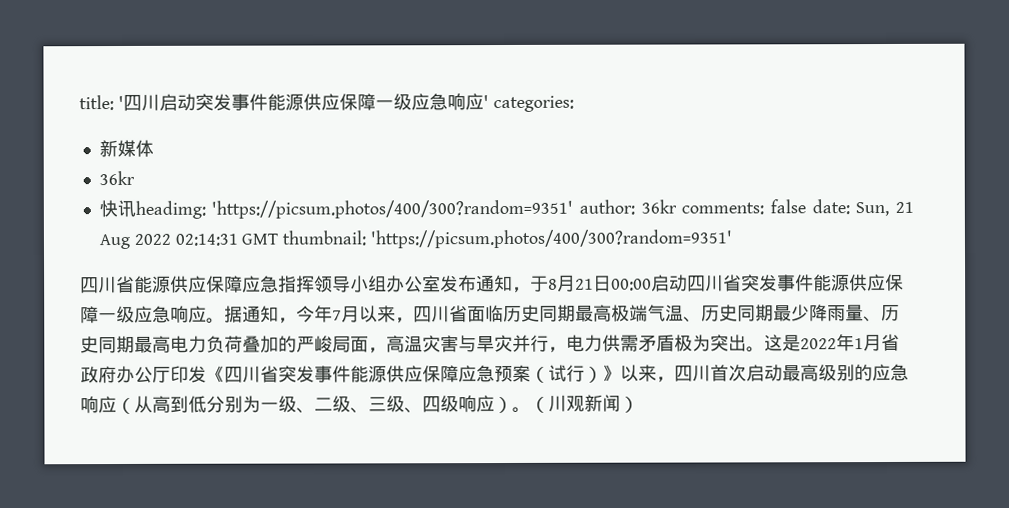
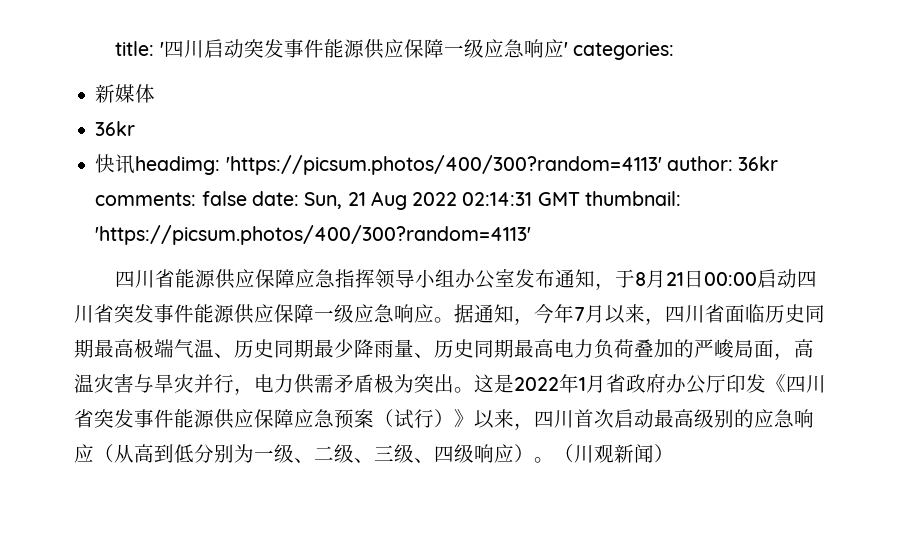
- 快讯headimg: 'https://picsum.photos/400/300?random=9351' author: 36kr comments: false date: Sun, 21 Aug 2022 02:14:31 GMT thumbnail: 'https://picsum.photos/400/300?random=9351'
+ 快讯headimg: 'https://picsum.photos/400/300?random=4113' author: 36kr comments: false date: Sun, 21 Aug 2022 02:14:31 GMT thumbnail: 'https://picsum.photos/400/300?random=4113'

